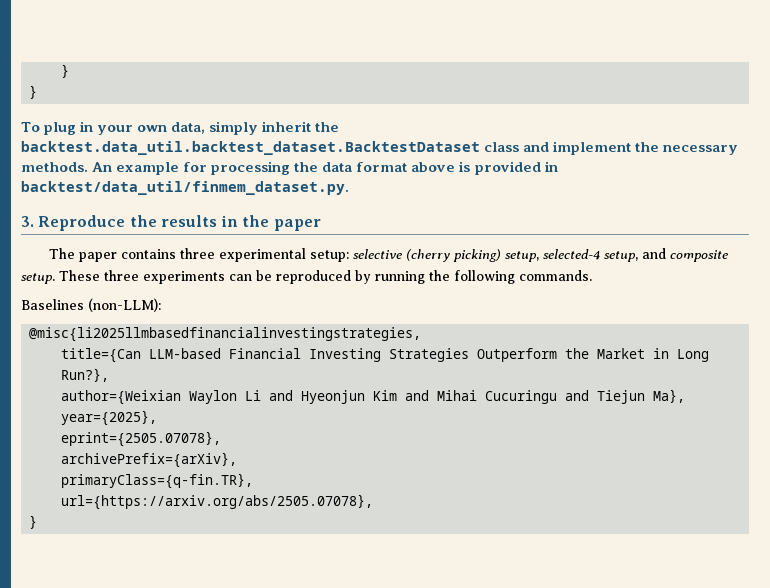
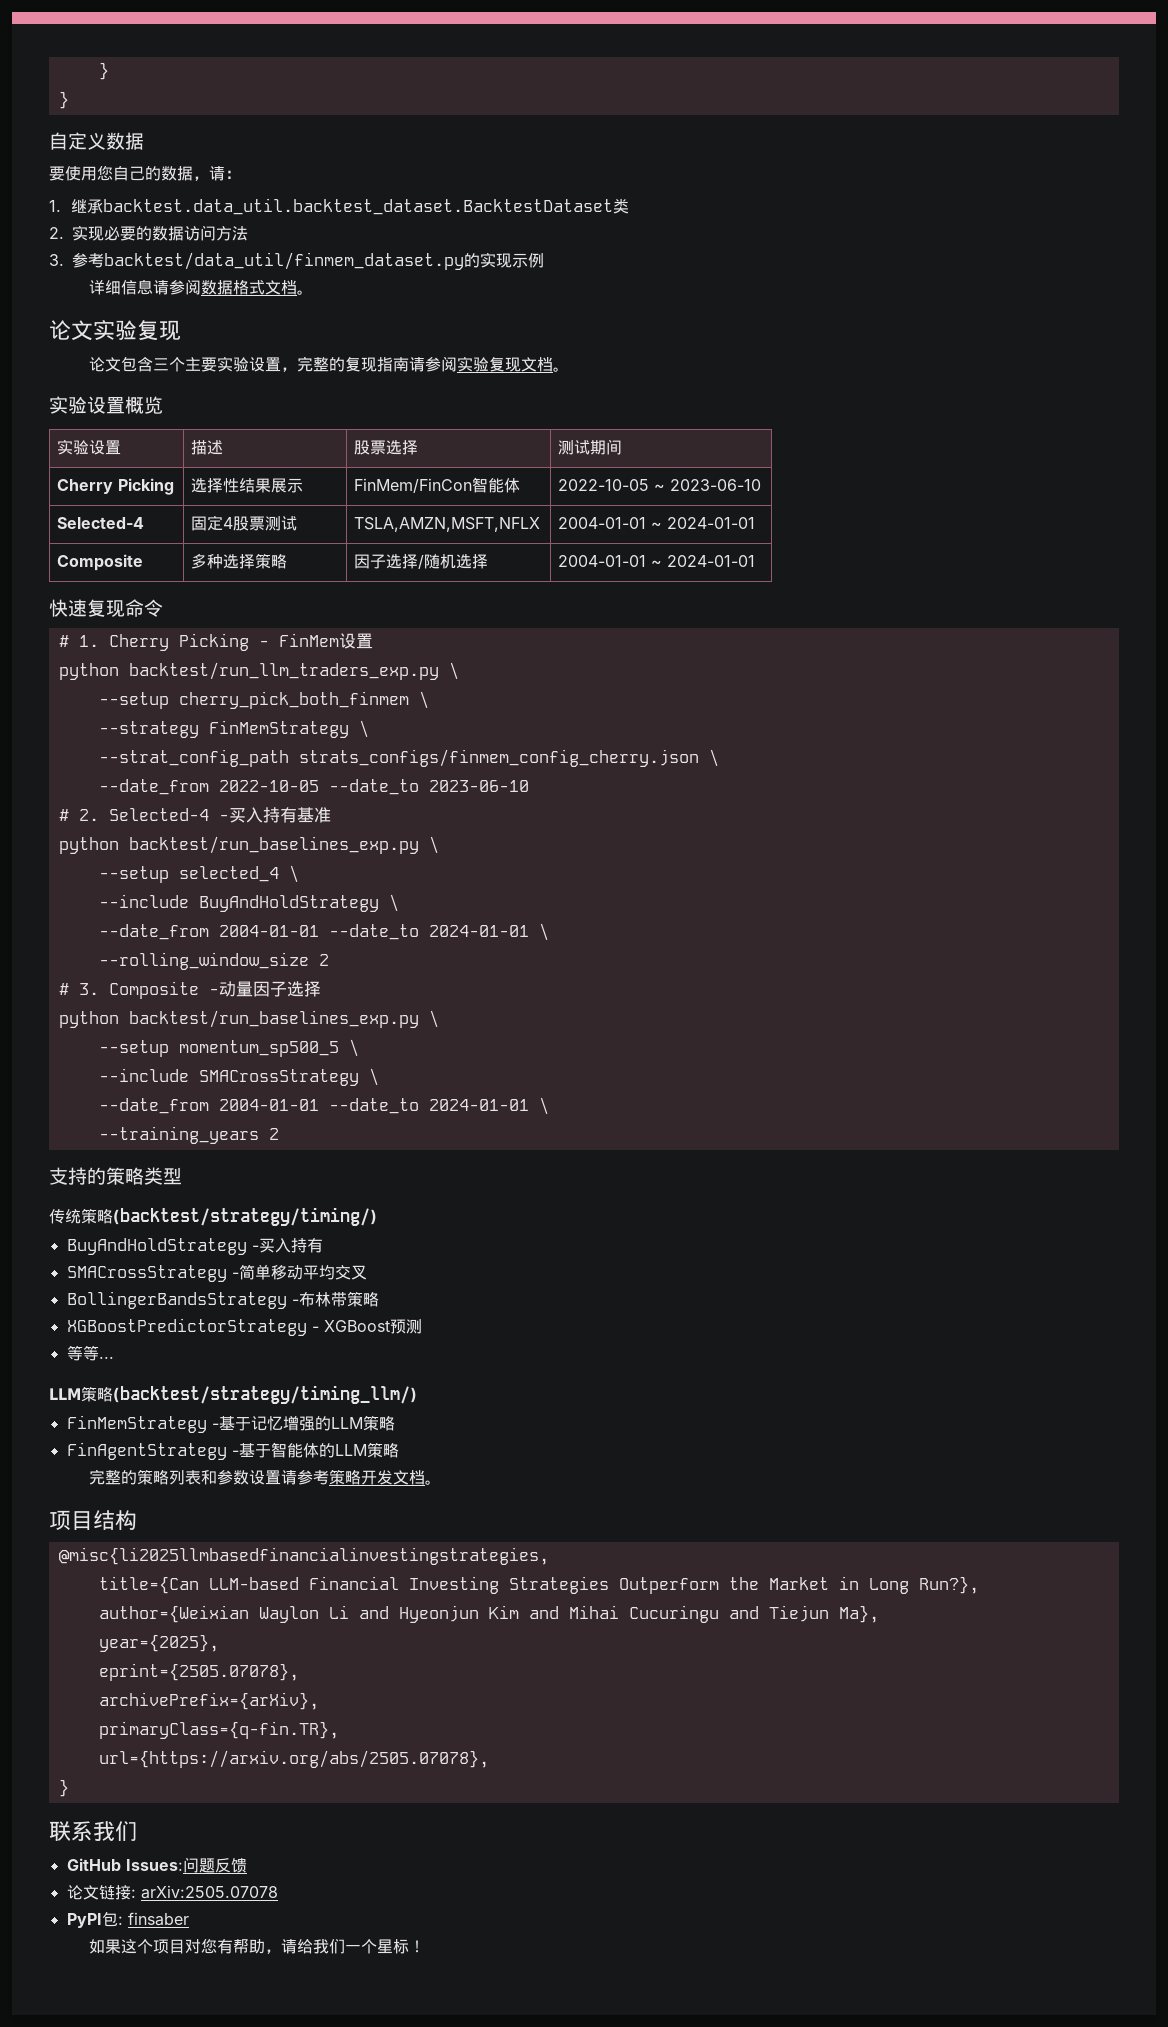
- To plug in your own data, simply inherit the backtest.data_util.backtest_dataset.BacktestDataset class and implement the necessary methods. An example for processing the data format above is provided in backtest/data_util/finmem_dataset.py.
- 3. Reproduce the results in the paper
- The paper contains three experimental setup: selective (cherry picking) setup, selected-4 setup, and composite setup. These three experiments can be reproduced by running the following commands.
- Baselines (non-LLM):
+ 自定义数据
+ 要使用您自己的数据，请：
+ 1.继承backtest.data_util.backtest_dataset.BacktestDataset类
+ 2.实现必要的数据访问方法
+ 3.参考backtest/data_util/finmem_dataset.py的实现示例
+ 详细信息请参阅数据格式文档。
+ 论文实验复现
+ 论文包含三个主要实验设置，完整的复现指南请参阅实验复现文档。
+ 实验设置概览
+ 实验设置 | 描述 | 股票选择 | 测试期间
+ Cherry Picking | 选择性结果展示 | FinMem/FinCon智能体 | 2022-10-05 ~ 2023-06-10
+ Selected-4 | 固定4股票测试 | TSLA,AMZN,MSFT,NFLX | 2004-01-01 ~ 2024-01-01
+ Composite | 多种选择策略 | 因子选择/随机选择 | 2004-01-01 ~ 2024-01-01
+ 快速复现命令
+ # 1. Cherry Picking - FinMem设置
+ python backtest/run_llm_traders_exp.py \
+ --setup cherry_pick_both_finmem \
+ --strategy FinMemStrategy \
+ --strat_config_path strats_configs/finmem_config_cherry.json \
+ --date_from 2022-10-05 --date_to 2023-06-10
+ # 2. Selected-4 -买入持有基准
+ python backtest/run_baselines_exp.py \
+ --setup selected_4 \
+ --include BuyAndHoldStrategy \
+ --date_from 2004-01-01 --date_to 2024-01-01 \
+ --rolling_window_size 2
+ # 3. Composite -动量因子选择
+ python backtest/run_baselines_exp.py \
+ --setup momentum_sp500_5 \
+ --include SMACrossStrategy \
+ --date_from 2004-01-01 --date_to 2024-01-01 \
+ --training_years 2
+ 支持的策略类型
+ 传统策略(backtest/strategy/timing/)
+ BuyAndHoldStrategy -买入持有
+ SMACrossStrategy -简单移动平均交叉
+ BollingerBandsStrategy -布林带策略
+ XGBoostPredictorStrategy - XGBoost预测
+ 等等...
+ LLM策略(backtest/strategy/timing_llm/)
+ FinMemStrategy -基于记忆增强的LLM策略
+ FinAgentStrategy -基于智能体的LLM策略
+ 完整的策略列表和参数设置请参考策略开发文档。
+ 项目结构
+ 联系我们
+ GitHub Issues:问题反馈
+ 论文链接: arXiv:2505.07078
+ PyPI包: finsaber
+ 如果这个项目对您有帮助，请给我们一个星标！

